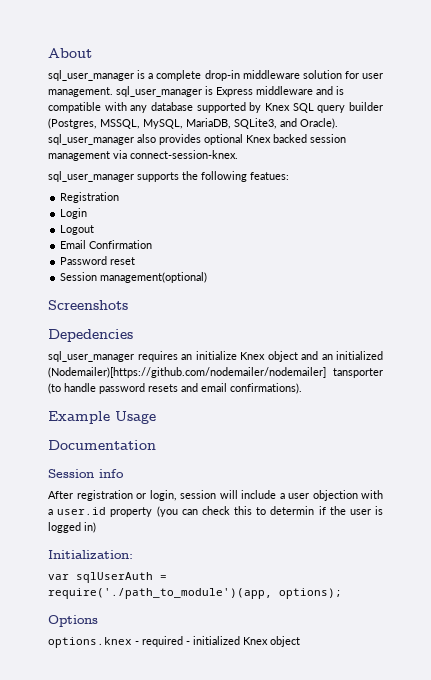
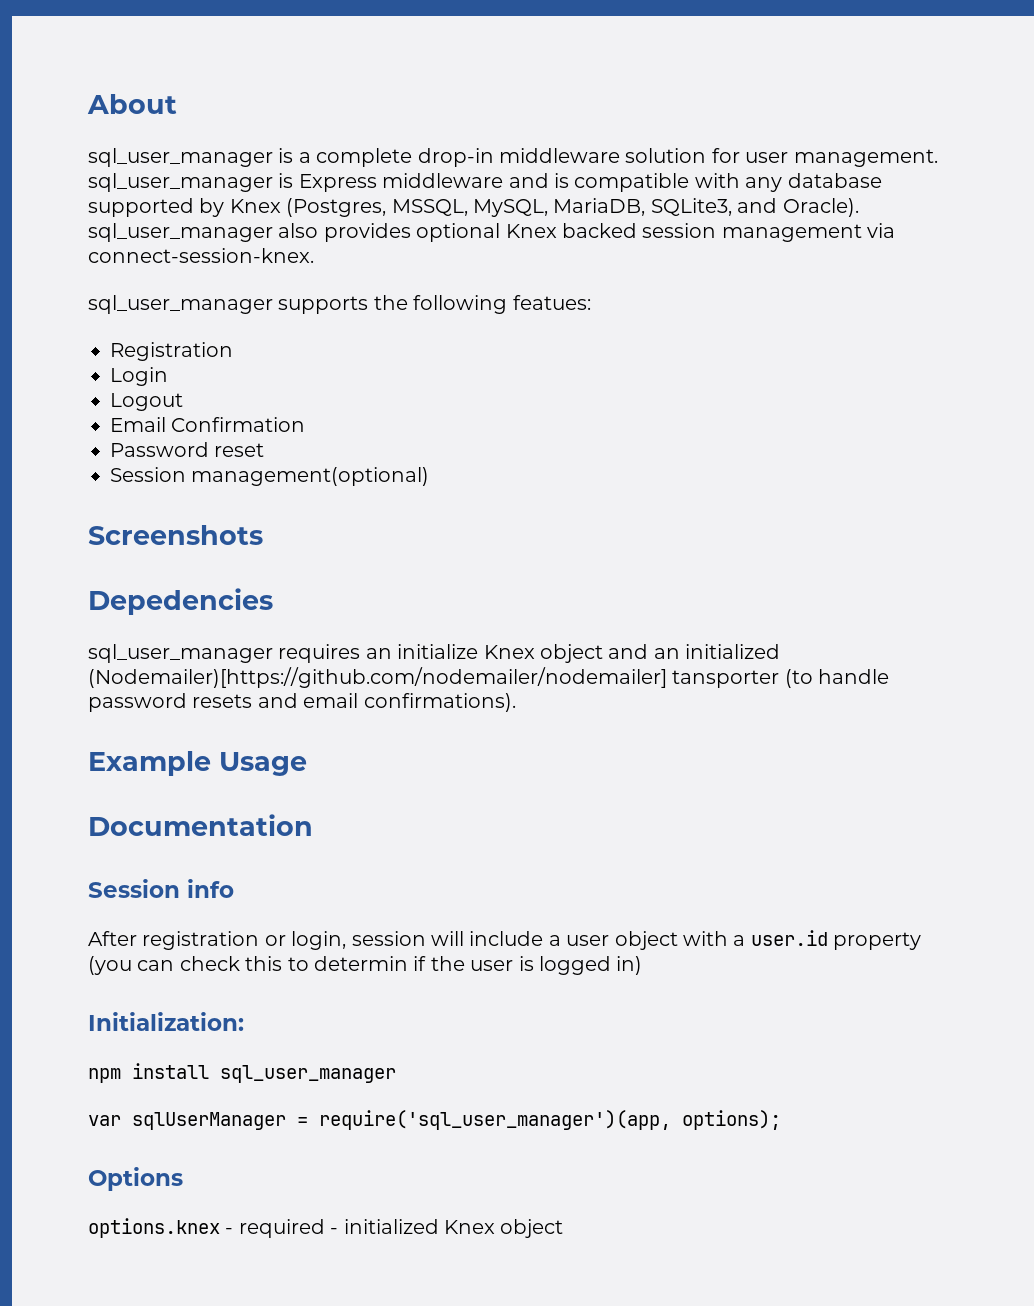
- sql_user_manager is a complete drop-in middleware solution for user management. sql_user_manager is Express middleware and is compatible with any database supported by Knex SQL query builder (Postgres, MSSQL, MySQL, MariaDB, SQLite3, and Oracle). sql_user_manager also provides optional Knex backed session management via connect-session-knex.
+ sql_user_manager is a complete drop-in middleware solution for user management. sql_user_manager is Express middleware and is compatible with any database supported by Knex (Postgres, MSSQL, MySQL, MariaDB, SQLite3, and Oracle). sql_user_manager also provides optional Knex backed session management via connect-session-knex.
- After registration or login, session will include a user objection with a user.id property (you can check this to determin if the user is logged in)
+ After registration or login, session will include a user object with a user.id property (you can check this to determin if the user is logged in)
- var sqlUserAuth = require('./path_to_module')(app, options);
+ npm install sql_user_manager
+ var sqlUserManager = require('sql_user_manager')(app, options);

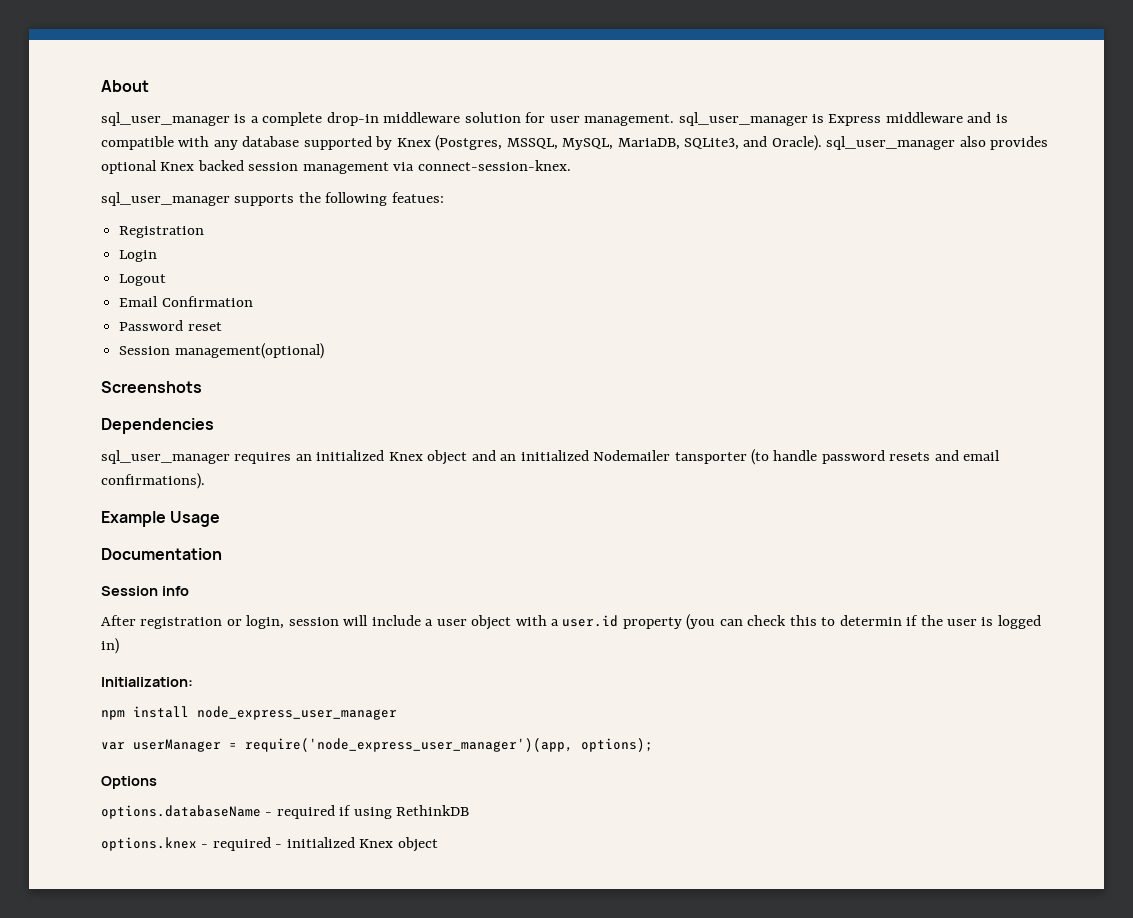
- Depedencies
+ Dependencies
- sql_user_manager requires an initialize Knex object and an initialized (Nodemailer)[https://github.com/nodemailer/nodemailer] tansporter (to handle password resets and email confirmations).
+ sql_user_manager requires an initialized Knex object and an initialized Nodemailer tansporter (to handle password resets and email confirmations).
- npm install sql_user_manager
+ npm install node_express_user_manager
- var sqlUserManager = require('sql_user_manager')(app, options);
+ var userManager = require('node_express_user_manager')(app, options);
+ options.databaseName - required if using RethinkDB

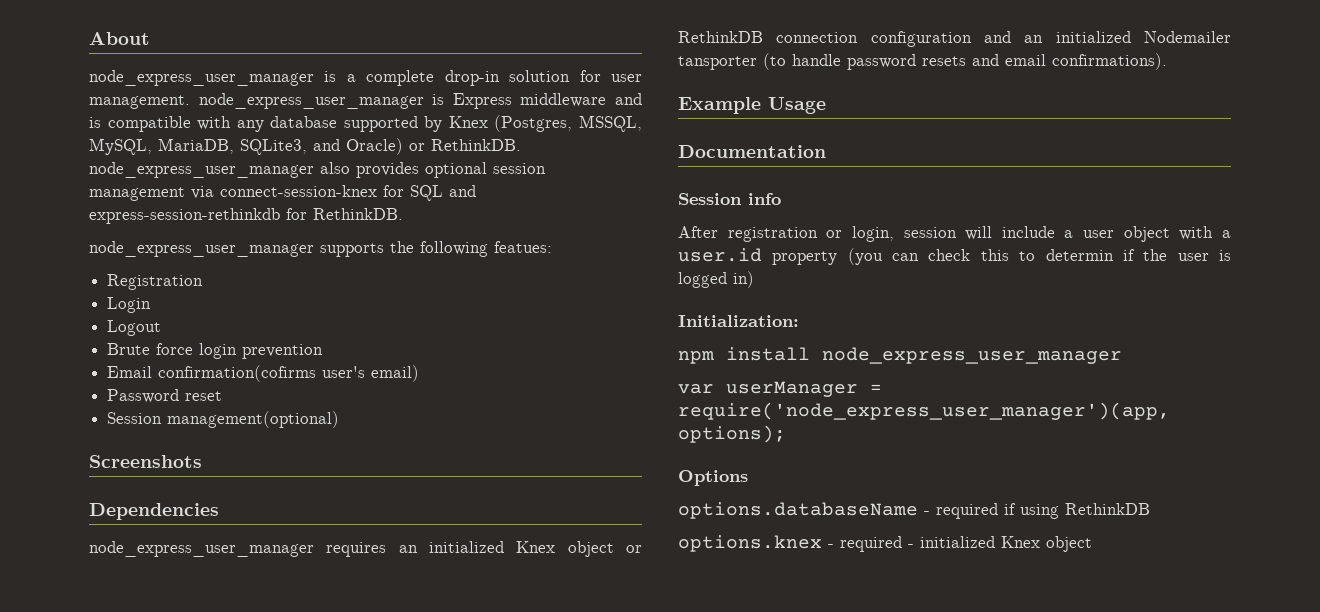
- sql_user_manager is a complete drop-in middleware solution for user management. sql_user_manager is Express middleware and is compatible with any database supported by Knex (Postgres, MSSQL, MySQL, MariaDB, SQLite3, and Oracle). sql_user_manager also provides optional Knex backed session management via connect-session-knex.
- sql_user_manager supports the following featues:
+ node_express_user_manager is a complete drop-in solution for user management. node_express_user_manager is Express middleware and is compatible with any database supported by Knex (Postgres, MSSQL, MySQL, MariaDB, SQLite3, and Oracle) or RethinkDB. node_express_user_manager also provides optional session management via connect-session-knex for SQL and express-session-rethinkdb for RethinkDB.
+ node_express_user_manager supports the following featues:
- Email Confirmation
+ Brute force login prevention
+ Email confirmation(cofirms user's email)
- sql_user_manager requires an initialized Knex object and an initialized Nodemailer tansporter (to handle password resets and email confirmations).
+ node_express_user_manager requires an initialized Knex object or RethinkDB connection configuration and an initialized Nodemailer tansporter (to handle password resets and email confirmations).

